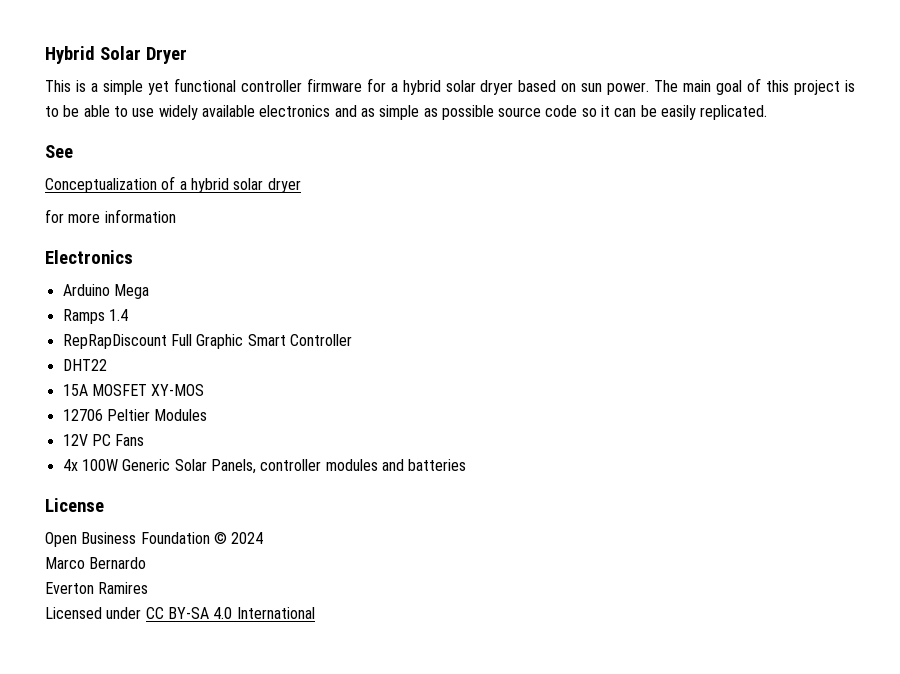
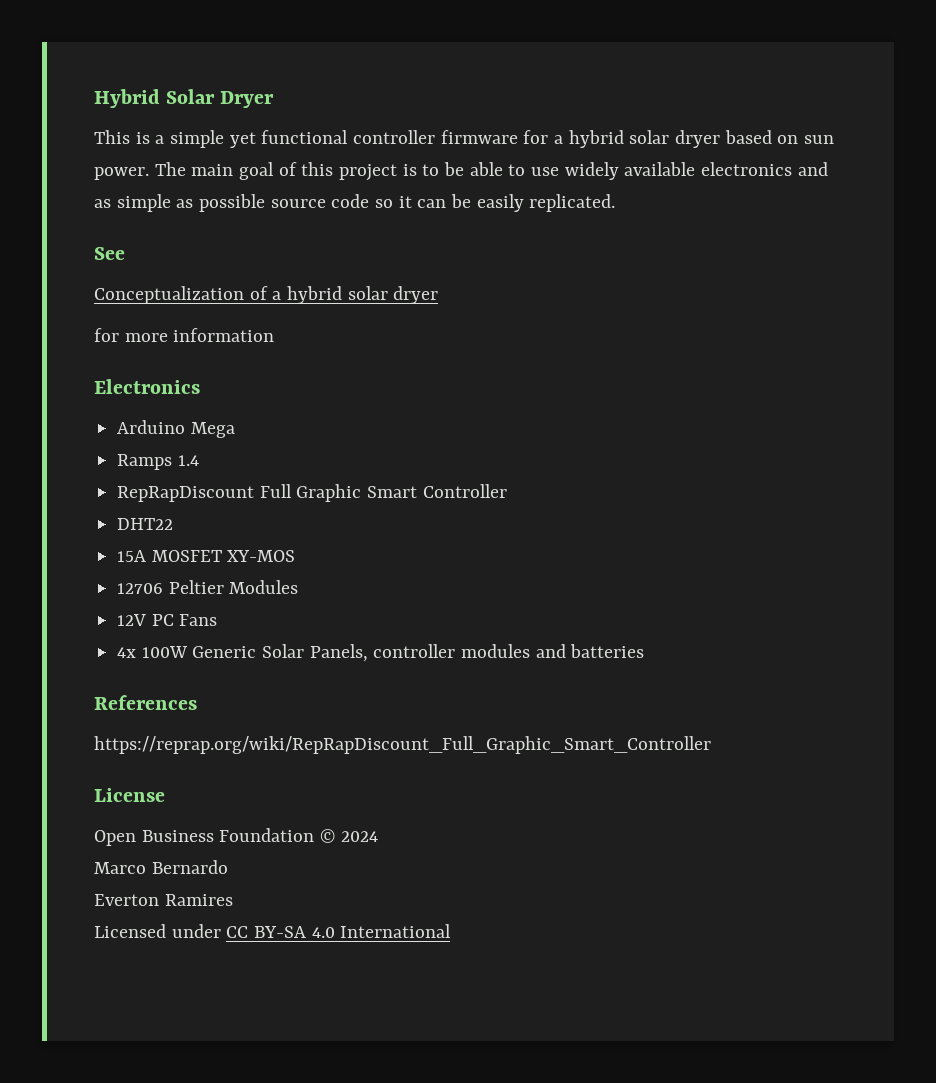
+ References
+ https://reprap.org/wiki/RepRapDiscount_Full_Graphic_Smart_Controller

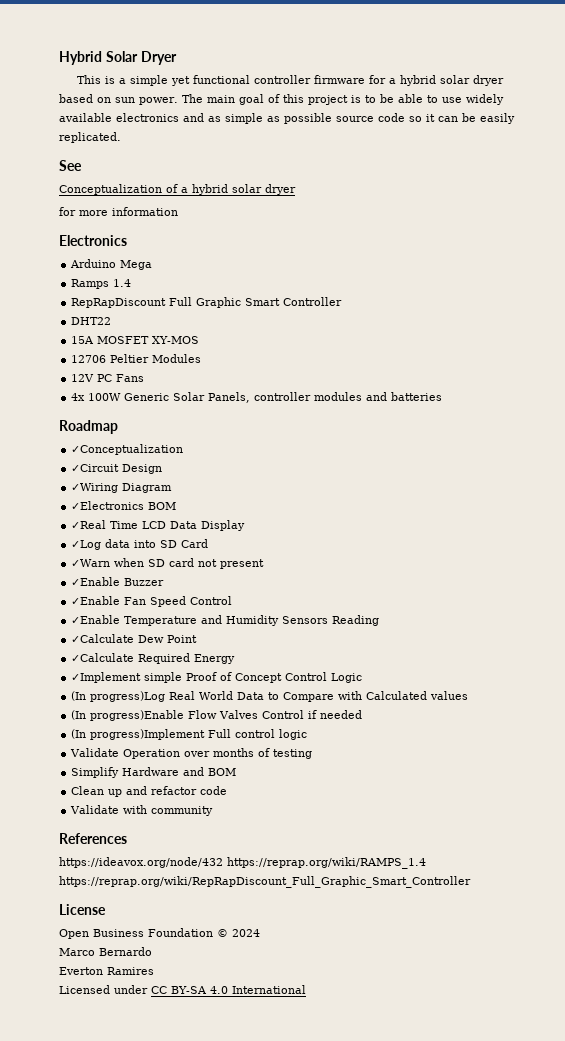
+ Roadmap
+ ✓Conceptualization
+ ✓Circuit Design
+ ✓Wiring Diagram
+ ✓Electronics BOM
+ ✓Real Time LCD Data Display
+ ✓Log data into SD Card
+ ✓Warn when SD card not present
+ ✓Enable Buzzer
+ ✓Enable Fan Speed Control
+ ✓Enable Temperature and Humidity Sensors Reading
+ ✓Calculate Dew Point
+ ✓Calculate Required Energy
+ ✓Implement simple Proof of Concept Control Logic
+ (In progress)Log Real World Data to Compare with Calculated values
+ (In progress)Enable Flow Valves Control if needed
+ (In progress)Implement Full control logic
+ Validate Operation over months of testing
+ Simplify Hardware and BOM
+ Clean up and refactor code
+ Validate with community
- https://reprap.org/wiki/RepRapDiscount_Full_Graphic_Smart_Controller
+ https://ideavox.org/node/432 https://reprap.org/wiki/RAMPS_1.4 https://reprap.org/wiki/RepRapDiscount_Full_Graphic_Smart_Controller

